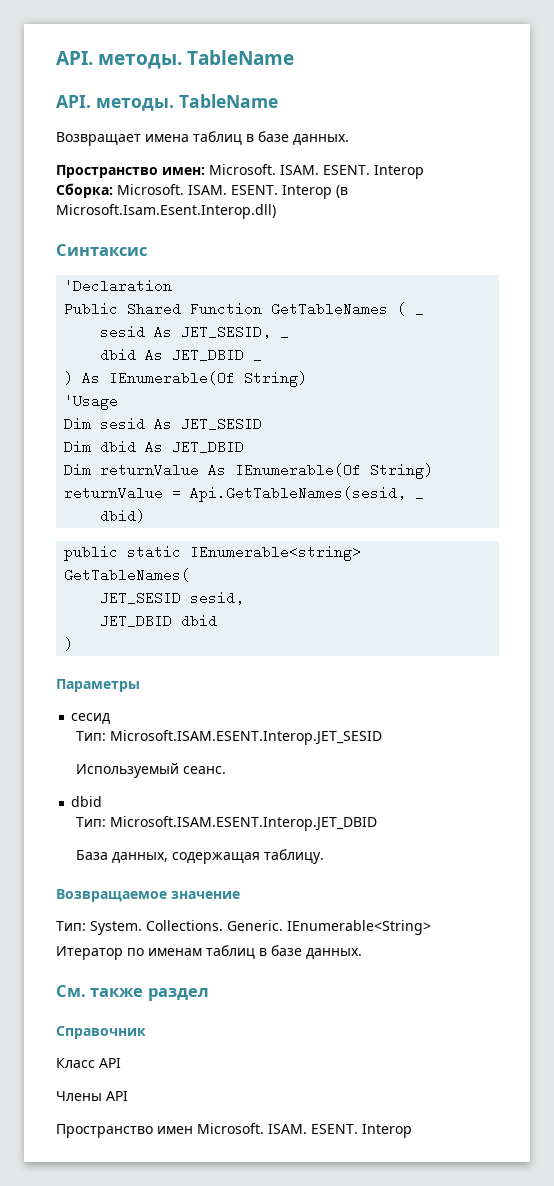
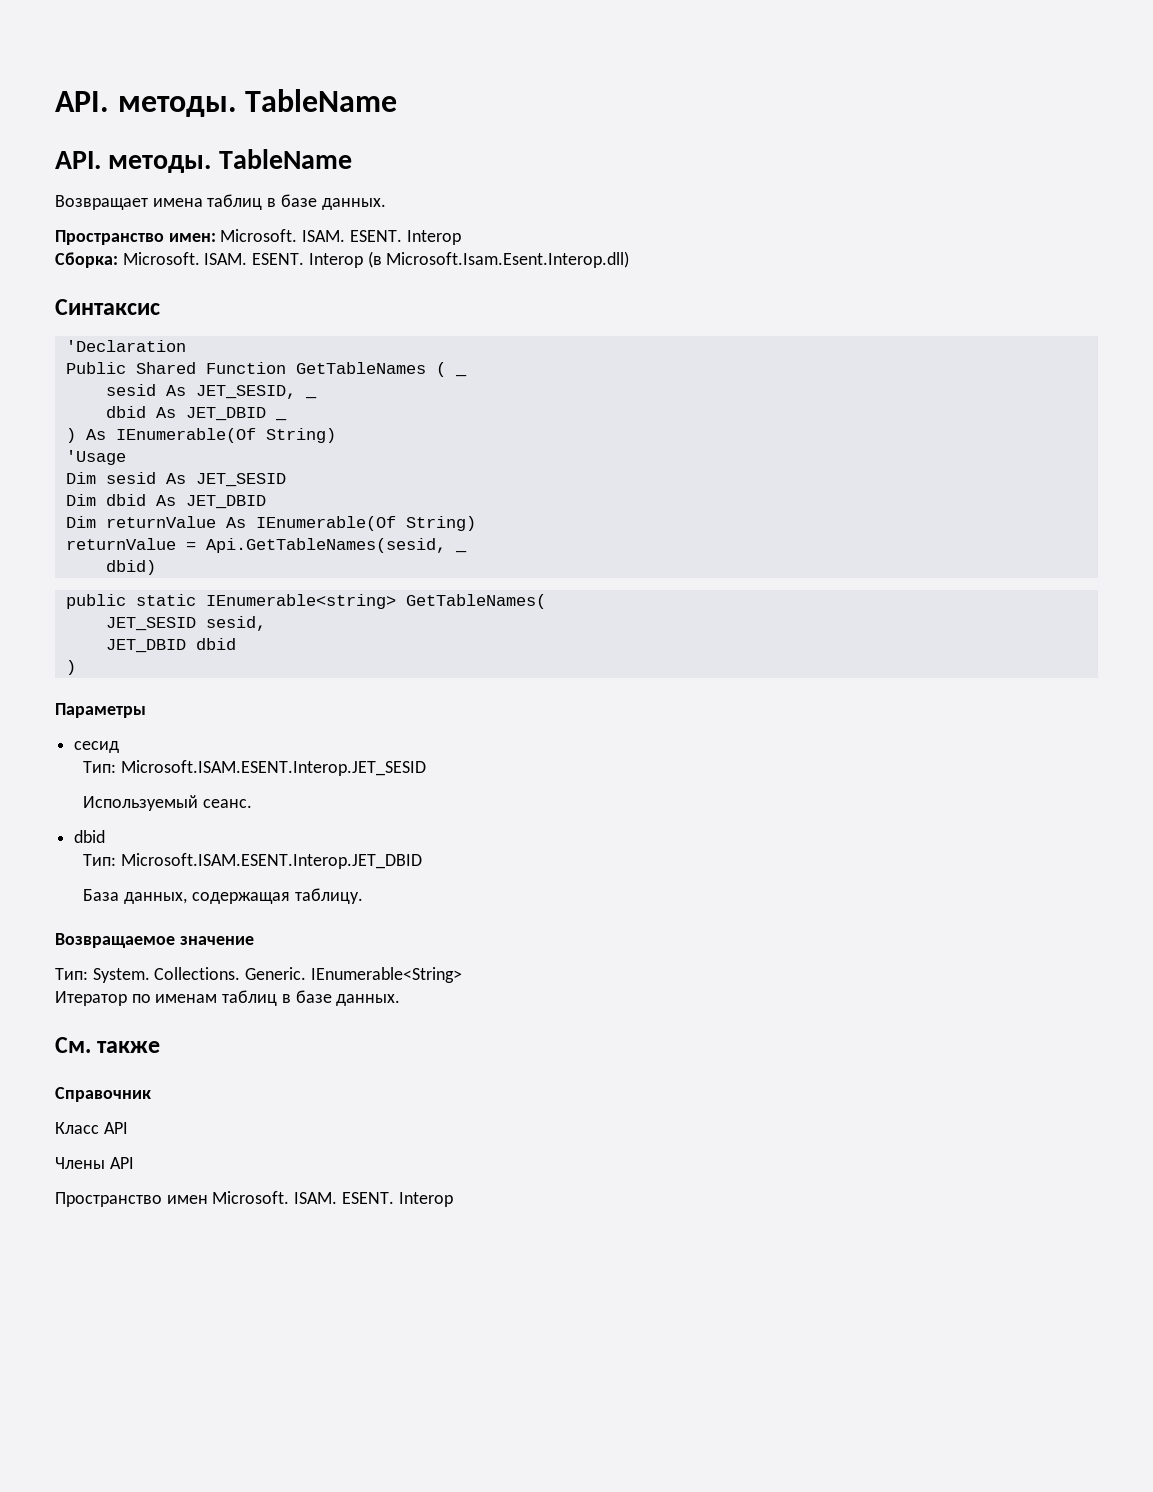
- См. также раздел
+ См. также

